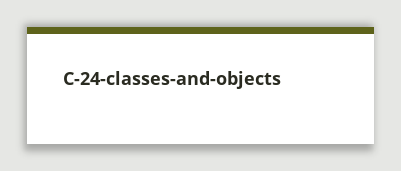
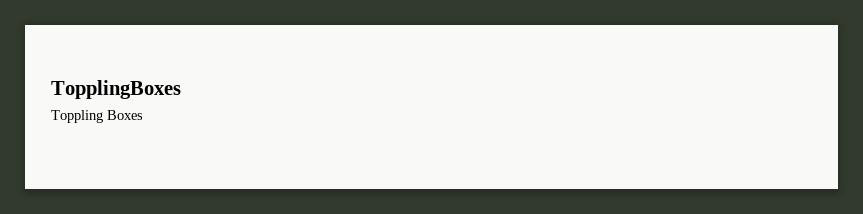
- C-24-classes-and-objects
+ TopplingBoxes
+ Toppling Boxes

